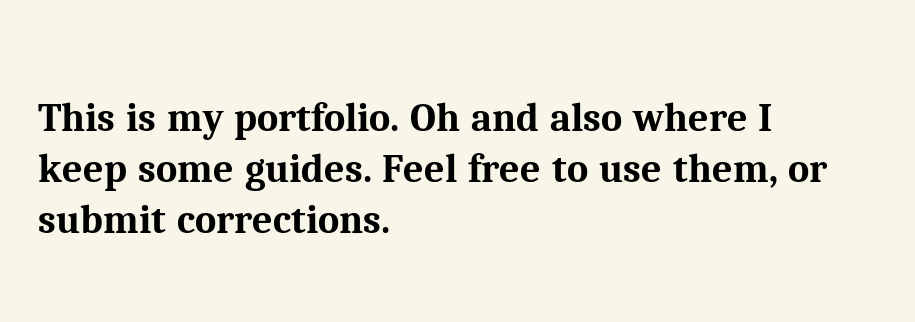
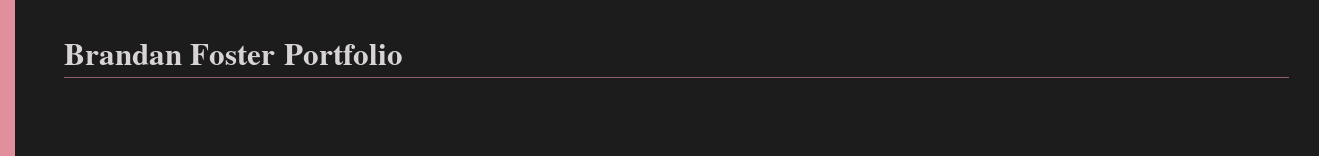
- This is my portfolio. Oh and also where I keep some guides. Feel free to use them, or submit corrections.
+ Brandan Foster Portfolio

